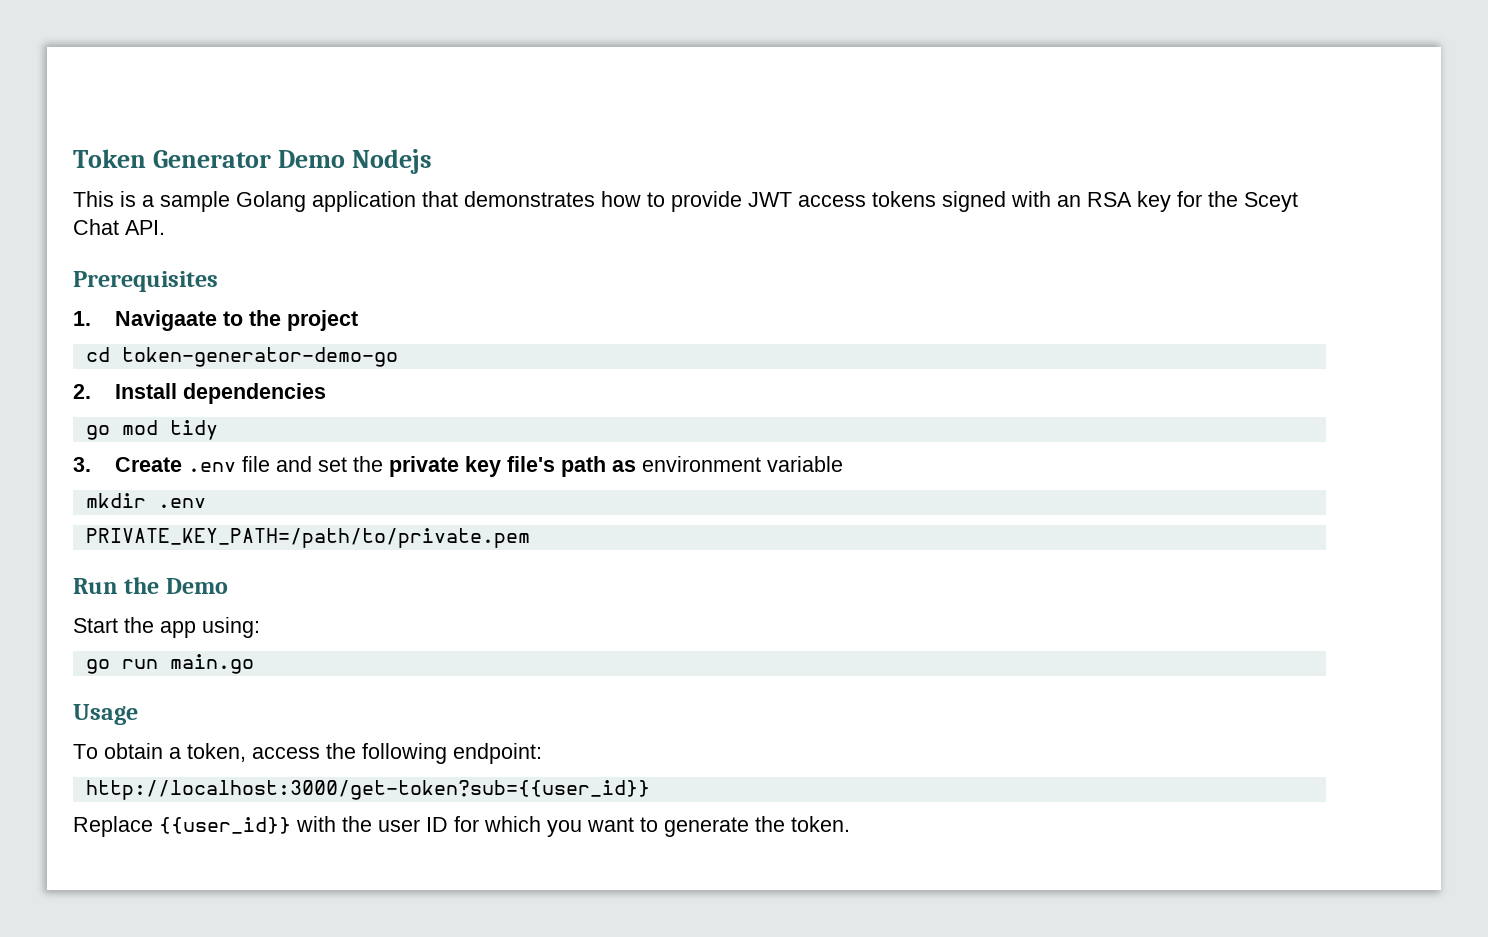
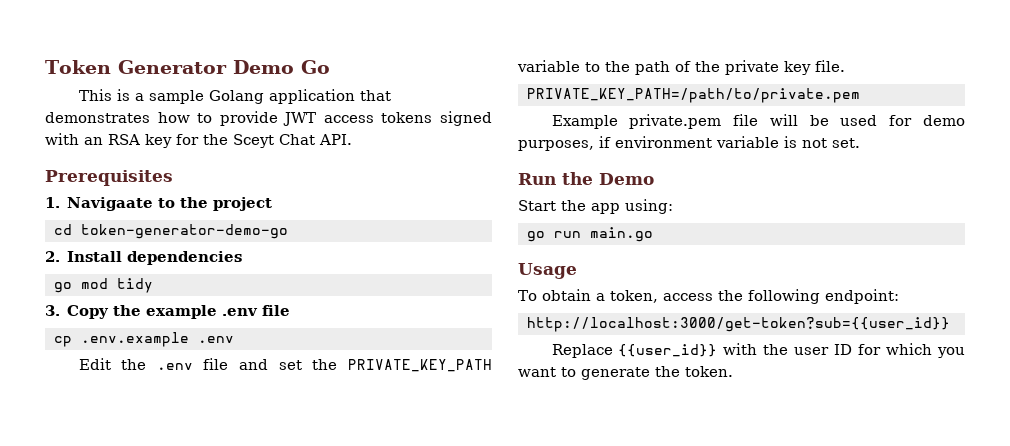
- Token Generator Demo Nodejs
+ Token Generator Demo Go
- 3. Create .env file and set the private key file's path as environment variable
- mkdir .env
+ 3. Copy the example .env file
+ cp .env.example .env
+ Edit the .env file and set the PRIVATE_KEY_PATH variable to the path of the private key file.
  PRIVATE_KEY_PATH=/path/to/private.pem
+ Example private.pem file will be used for demo purposes, if environment variable is not set.

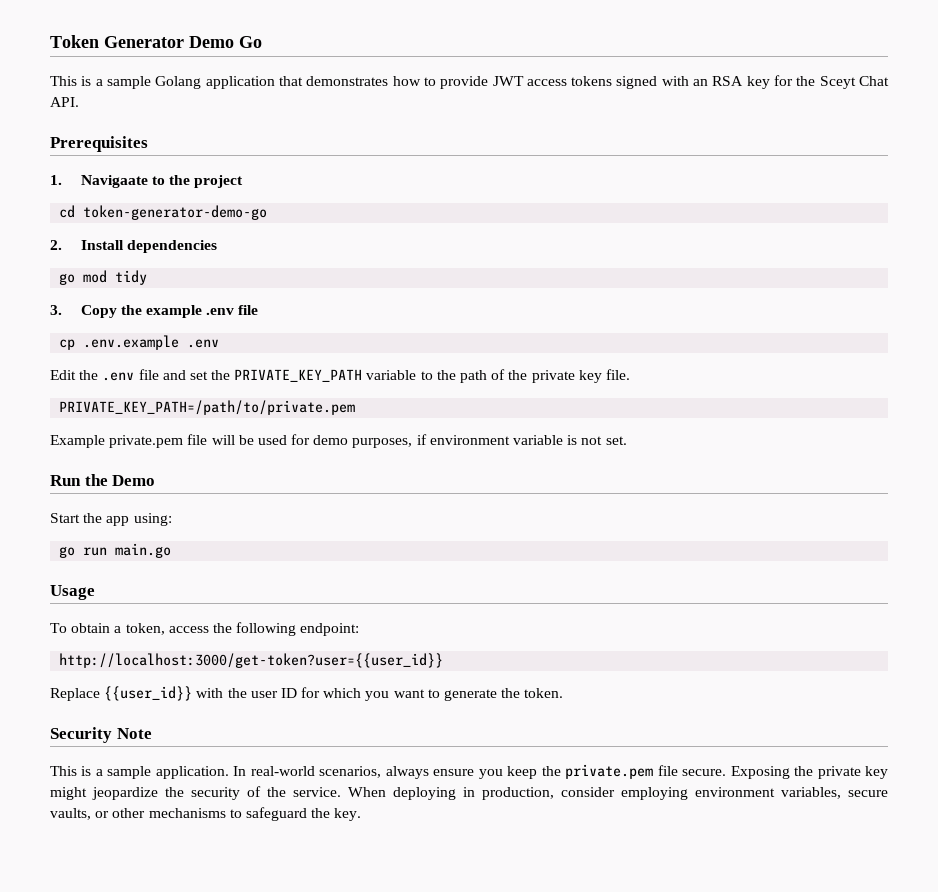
- http://localhost:3000/get-token?sub={{user_id}}
+ http://localhost:3000/get-token?user={{user_id}}
+ Security Note
+ This is a sample application. In real-world scenarios, always ensure you keep the private.pem file secure. Exposing the private key might jeopardize the security of the service. When deploying in production, consider employing environment variables, secure vaults, or other mechanisms to safeguard the key.

